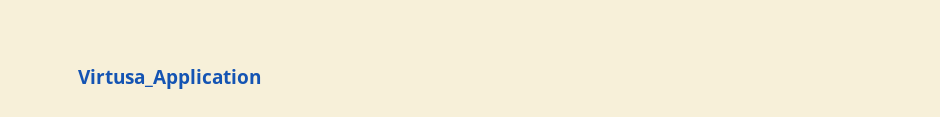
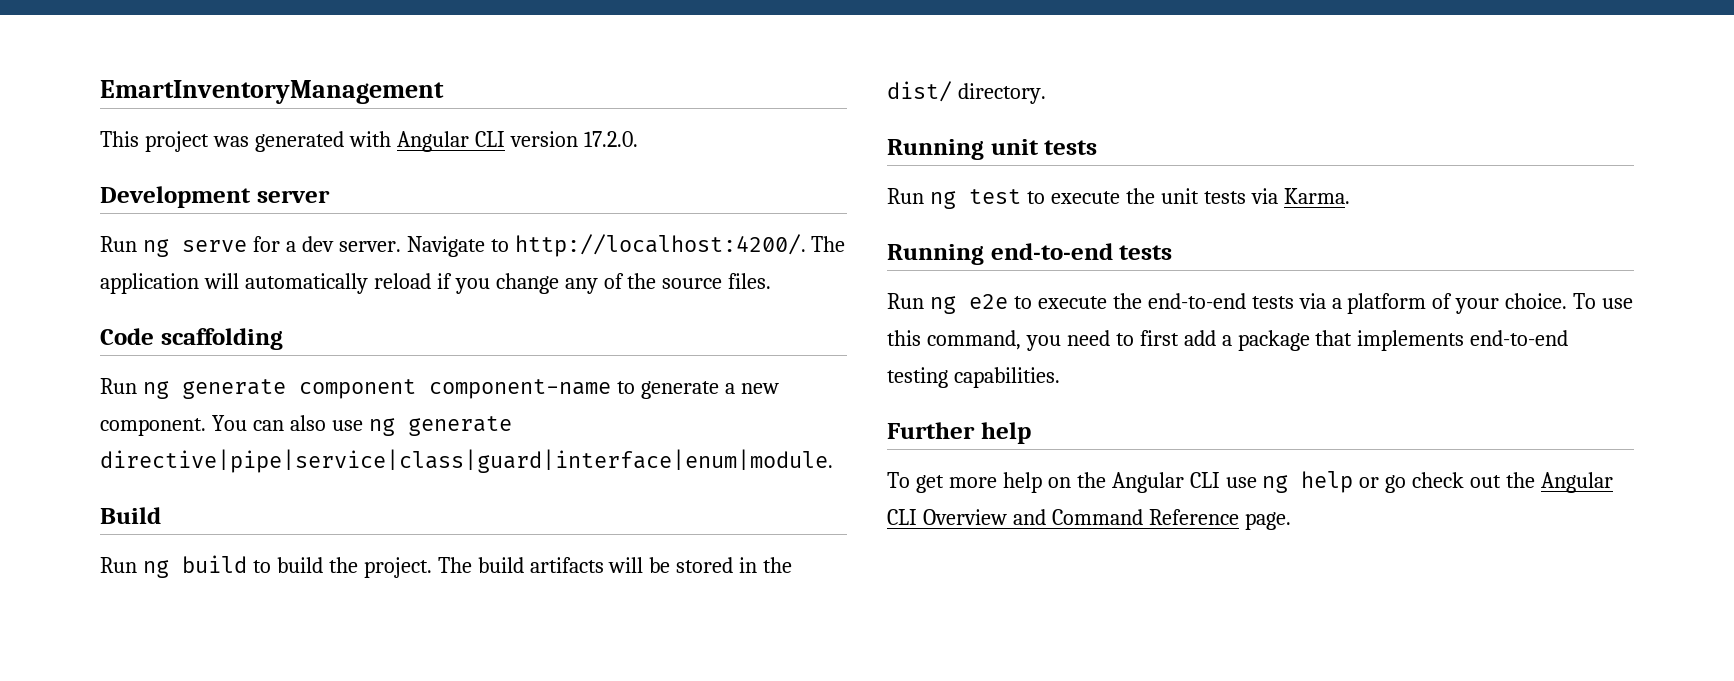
- Virtusa_Application
+ EmartInventoryManagement
+ This project was generated with Angular CLI version 17.2.0.
+ Development server
+ Run ng serve for a dev server. Navigate to http://localhost:4200/. The application will automatically reload if you change any of the source files.
+ Code scaffolding
+ Run ng generate component component-name to generate a new component. You can also use ng generate directive|pipe|service|class|guard|interface|enum|module.
+ Build
+ Run ng build to build the project. The build artifacts will be stored in the dist/ directory.
+ Running unit tests
+ Run ng test to execute the unit tests via Karma.
+ Running end-to-end tests
+ Run ng e2e to execute the end-to-end tests via a platform of your choice. To use this command, you need to first add a package that implements end-to-end testing capabilities.
+ Further help
+ To get more help on the Angular CLI use ng help or go check out the Angular CLI Overview and Command Reference page.

